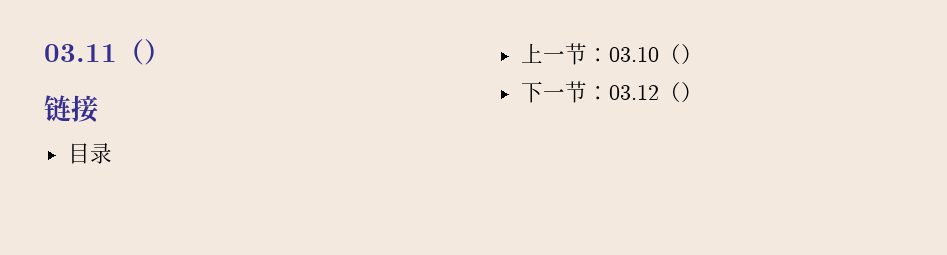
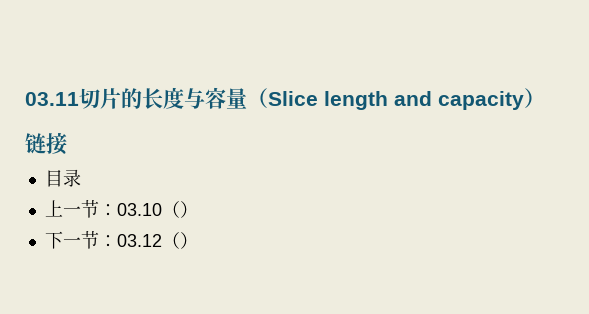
- 03.11（）
+ 03.11切片的长度与容量（Slice length and capacity）

